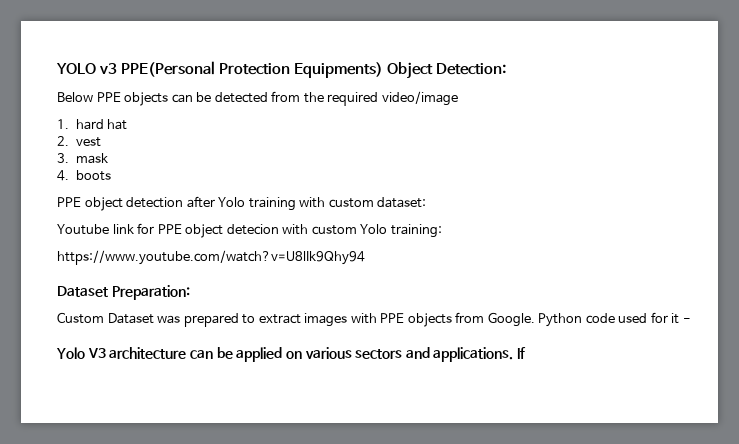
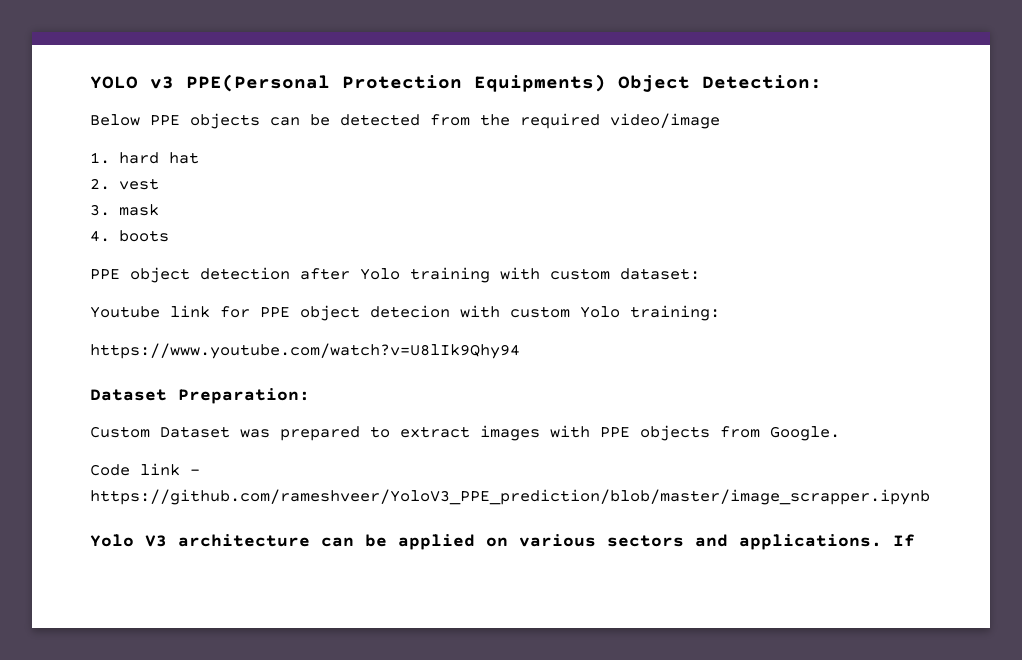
- Custom Dataset was prepared to extract images with PPE objects from Google. Python code used for it -
+ Custom Dataset was prepared to extract images with PPE objects from Google.
+ Code link - https://github.com/rameshveer/YoloV3_PPE_prediction/blob/master/image_scrapper.ipynb

